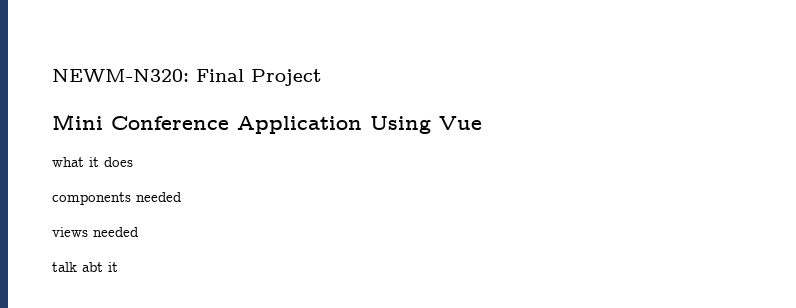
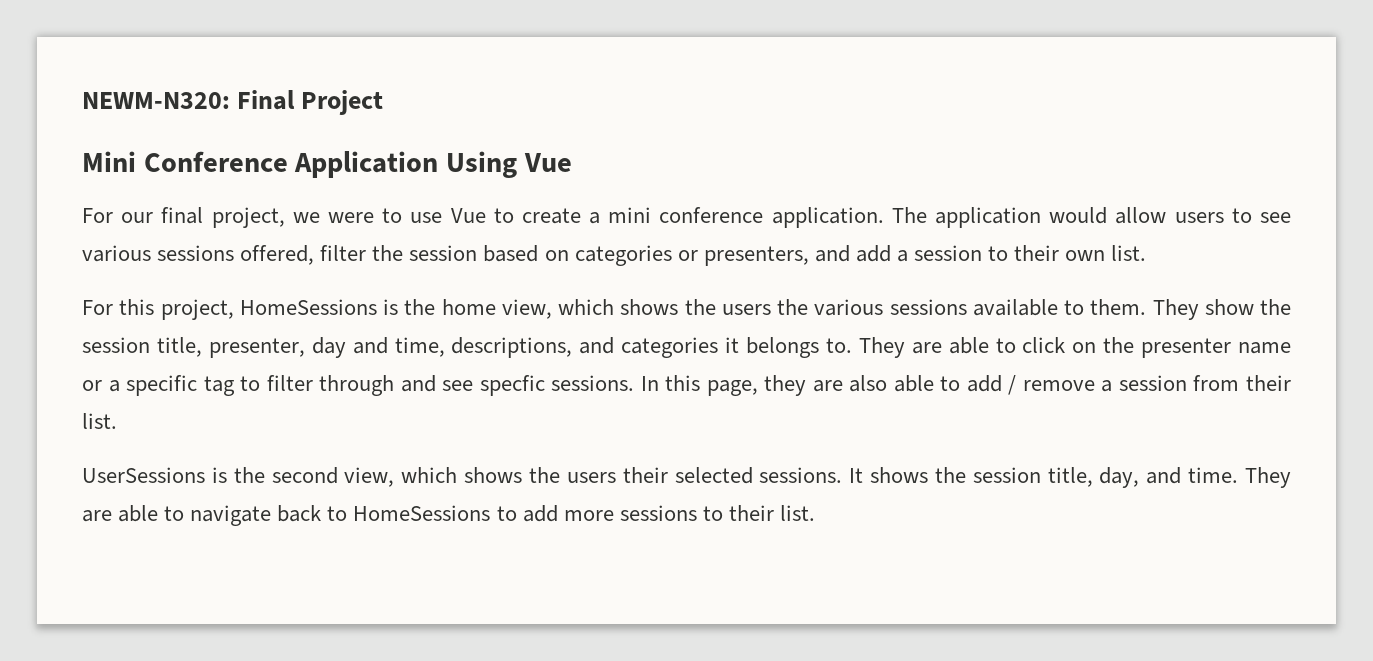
- what it does
- components needed
- views needed
- talk abt it
+ For our final project, we were to use Vue to create a mini conference application. The application would allow users to see various sessions offered, filter the session based on categories or presenters, and add a session to their own list.
+ For this project, HomeSessions is the home view, which shows the users the various sessions available to them. They show the session title, presenter, day and time, descriptions, and categories it belongs to. They are able to click on the presenter name or a specific tag to filter through and see specfic sessions. In this page, they are also able to add / remove a session from their list.
+ UserSessions is the second view, which shows the users their selected sessions. It shows the session title, day, and time. They are able to navigate back to HomeSessions to add more sessions to their list.

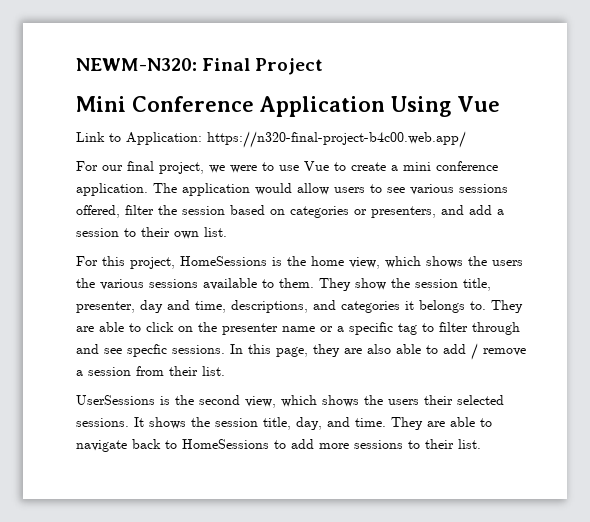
+ Link to Application: https://n320-final-project-b4c00.web.app/

